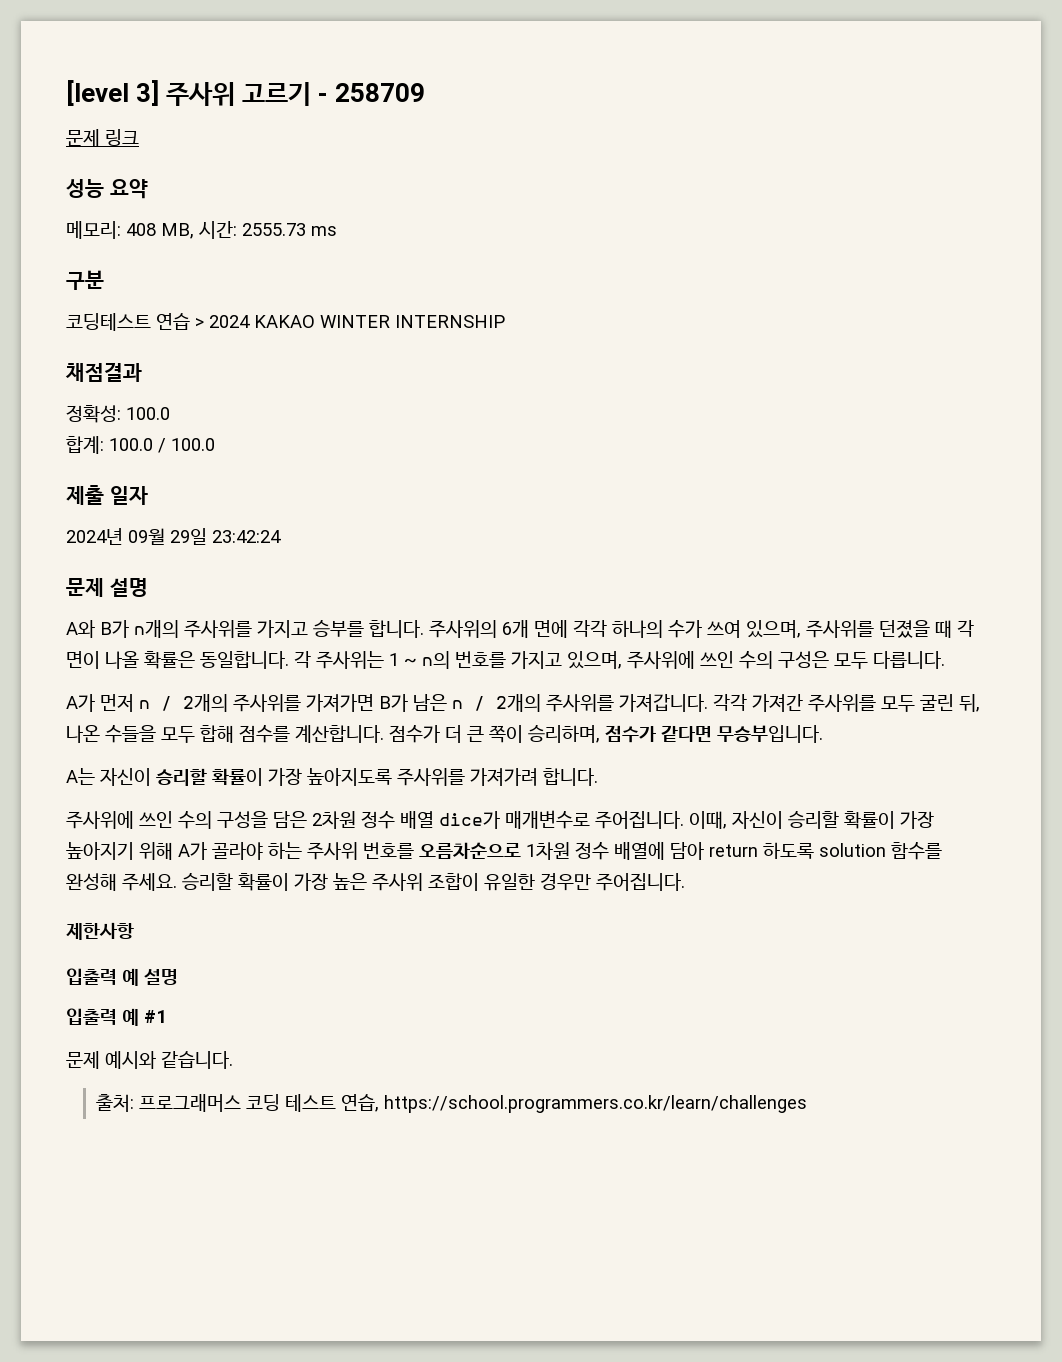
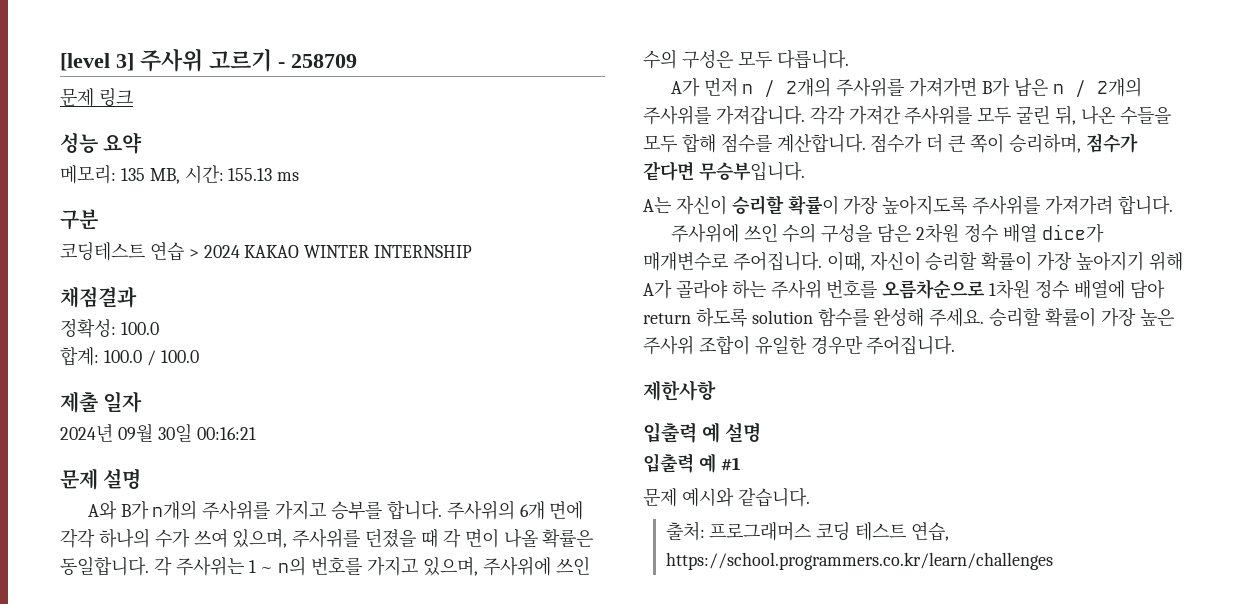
- 메모리: 408 MB, 시간: 2555.73 ms
+ 메모리: 135 MB, 시간: 155.13 ms
- 2024년 09월 29일 23:42:24
+ 2024년 09월 30일 00:16:21

